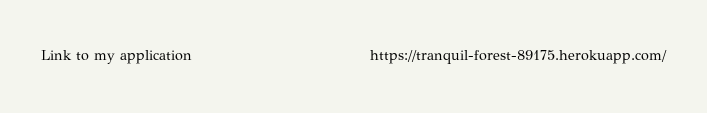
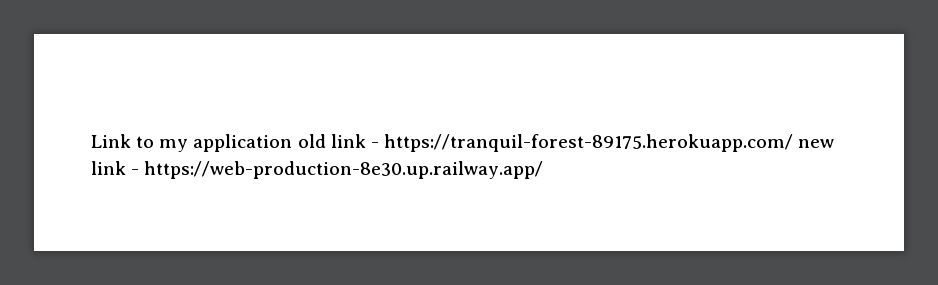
- Link to my application https://tranquil-forest-89175.herokuapp.com/
+ Link to my application old link - https://tranquil-forest-89175.herokuapp.com/ new link - https://web-production-8e30.up.railway.app/

